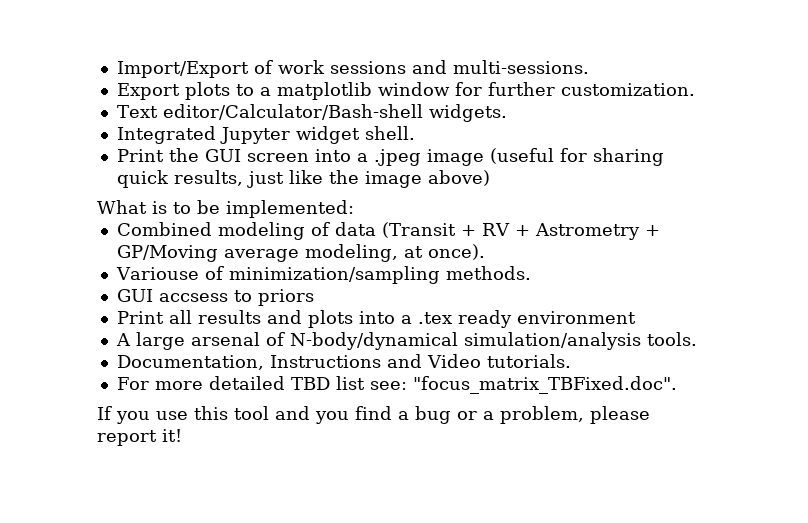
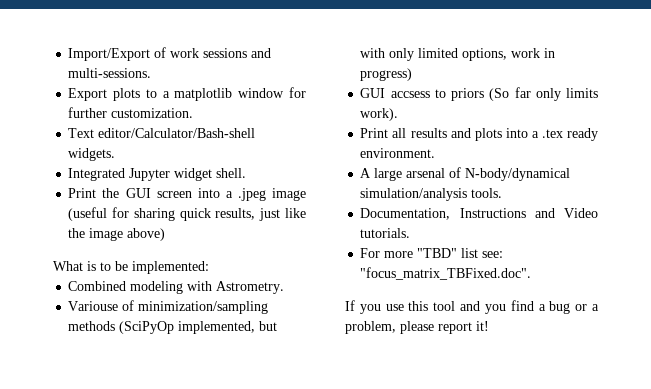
- Combined modeling of data (Transit + RV + Astrometry + GP/Moving average modeling, at once).
- Variouse of minimization/sampling methods.
+ Combined modeling with Astrometry.
+ Variouse of minimization/sampling methods (SciPyOp implemented, but with only limited options, work in progress)
- GUI accsess to priors
+ GUI accsess to priors (So far only limits work).
- Print all results and plots into a .tex ready environment
+ Print all results and plots into a .tex ready environment.
- For more detailed TBD list see: "focus_matrix_TBFixed.doc".
+ For more "TBD" list see: "focus_matrix_TBFixed.doc".

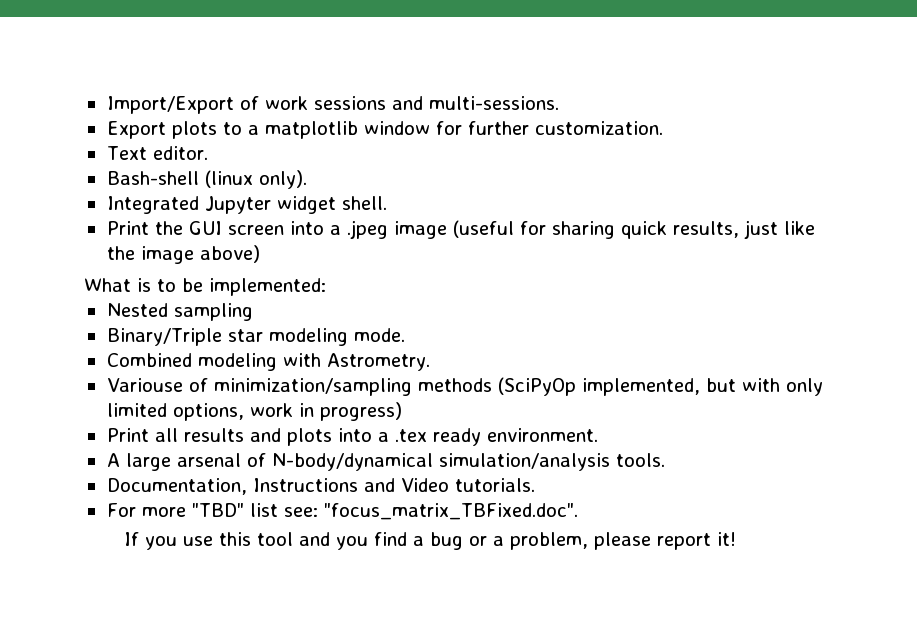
- Text editor/Calculator/Bash-shell widgets.
+ Text editor.
+ Bash-shell (linux only).
+ Nested sampling
+ Binary/Triple star modeling mode.
- GUI accsess to priors (So far only limits work).

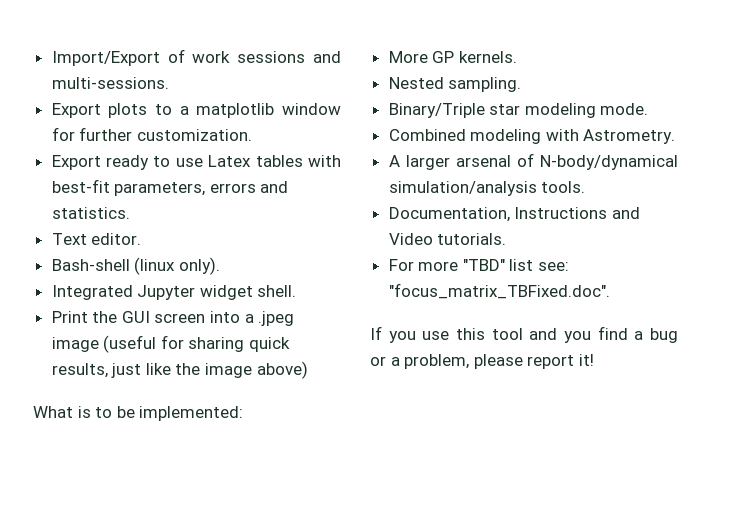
+ Export ready to use Latex tables with best-fit parameters, errors and statistics.
+ More GP kernels.
- Nested sampling
+ Nested sampling.
- Variouse of minimization/sampling methods (SciPyOp implemented, but with only limited options, work in progress)
- Print all results and plots into a .tex ready environment.
- A large arsenal of N-body/dynamical simulation/analysis tools.
+ A larger arsenal of N-body/dynamical simulation/analysis tools.

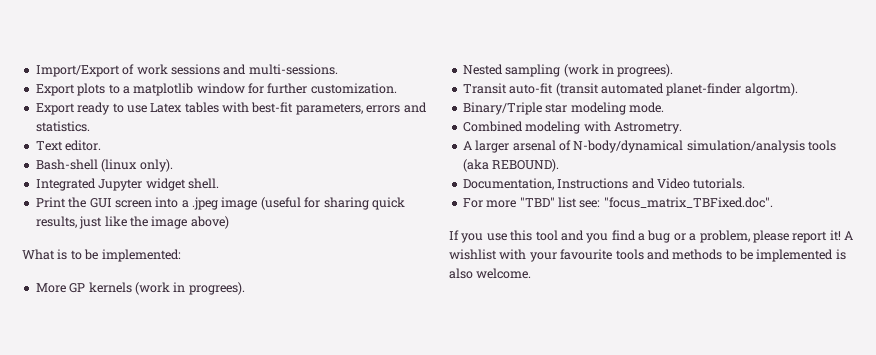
- More GP kernels.
- Nested sampling.
+ More GP kernels (work in progrees).
+ Nested sampling (work in progrees).
+ Transit auto-fit (transit automated planet-finder algortm).
- A larger arsenal of N-body/dynamical simulation/analysis tools.
+ A larger arsenal of N-body/dynamical simulation/analysis tools (aka REBOUND).
+ A wishlist with your favourite tools and methods to be implemented is also welcome.

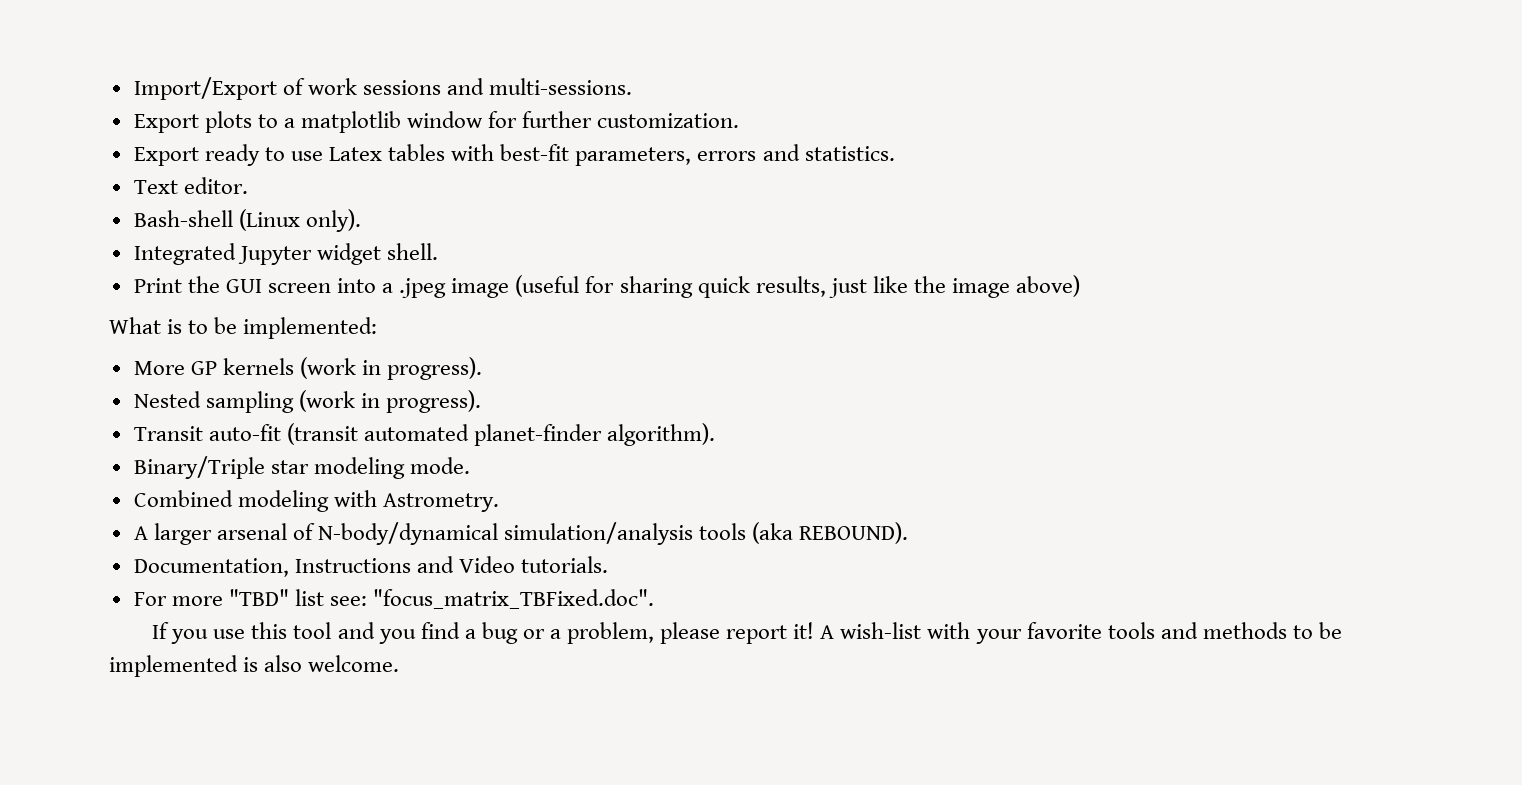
- Bash-shell (linux only).
+ Bash-shell (Linux only).
- More GP kernels (work in progrees).
+ More GP kernels (work in progress).
- Nested sampling (work in progrees).
+ Nested sampling (work in progress).
- Transit auto-fit (transit automated planet-finder algortm).
+ Transit auto-fit (transit automated planet-finder algorithm).
- A wishlist with your favourite tools and methods to be implemented is also welcome.
+ A wish-list with your favorite tools and methods to be implemented is also welcome.

